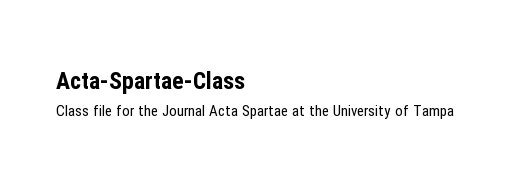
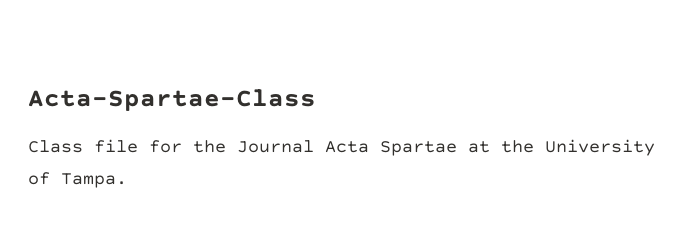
- Class file for the Journal Acta Spartae at the University of Tampa
+ Class file for the Journal Acta Spartae at the University of Tampa.

